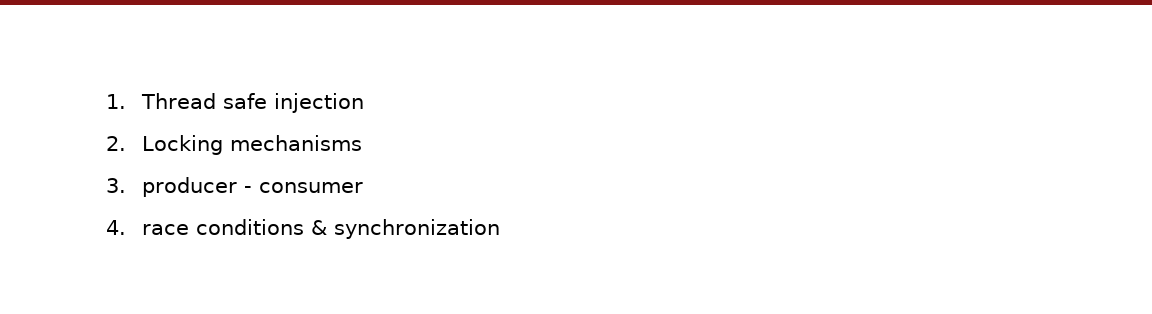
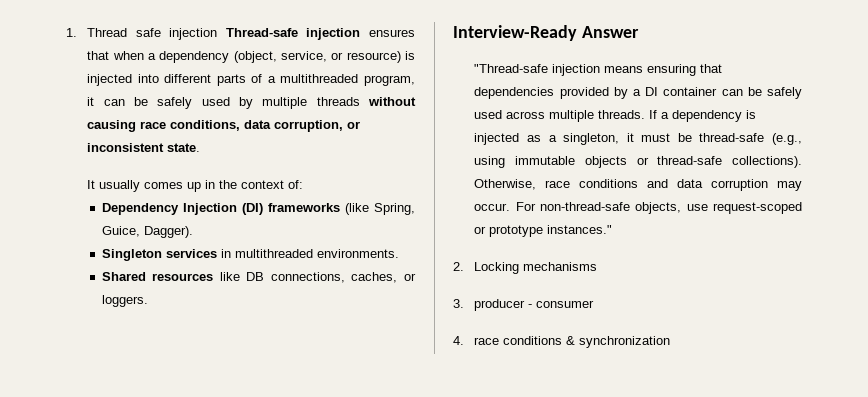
- 1. Thread safe injection
+ 1. Thread safe injection Thread-safe injection ensures that when a dependency (object, service, or resource) is injected into different parts of a multithreaded program, it can be safely used by multiple threads without causing race conditions, data corruption, or inconsistent state.
+ It usually comes up in the context of:
+ Dependency Injection (DI) frameworks (like Spring, Guice, Dagger).
+ Singleton services in multithreaded environments.
+ Shared resources like DB connections, caches, or loggers.
+ Interview-Ready Answer
+ "Thread-safe injection means ensuring that dependencies provided by a DI container can be safely used across multiple threads. If a dependency is injected as a singleton, it must be thread-safe (e.g., using immutable objects or thread-safe collections). Otherwise, race conditions and data corruption may occur. For non-thread-safe objects, use request-scoped or prototype instances."

